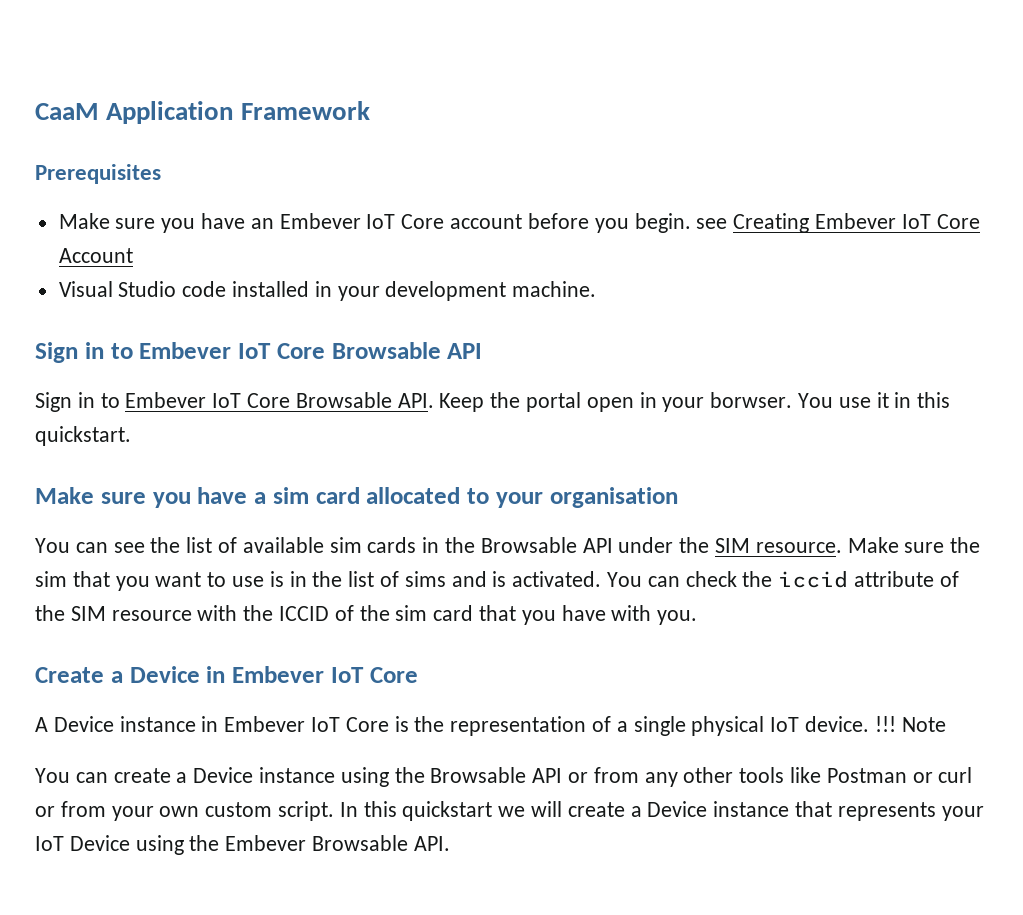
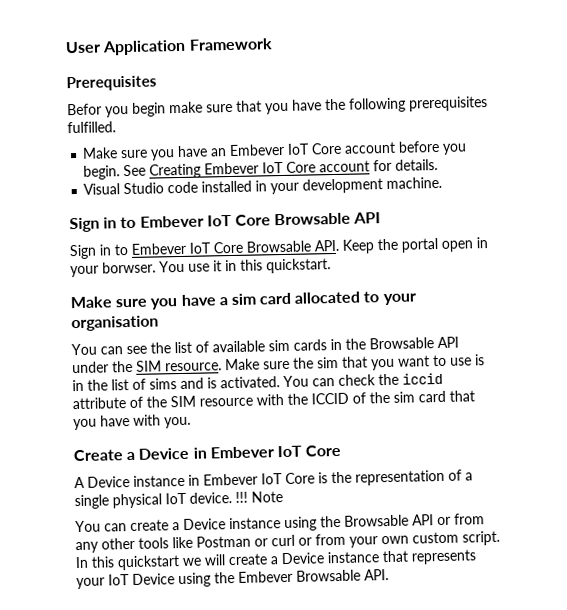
- CaaM Application Framework
+ User Application Framework
+ Befor you begin make sure that you have the following prerequisites fulfilled.
- Make sure you have an Embever IoT Core account before you begin. see Creating Embever IoT Core Account
+ Make sure you have an Embever IoT Core account before you begin. See Creating Embever IoT Core account for details.

